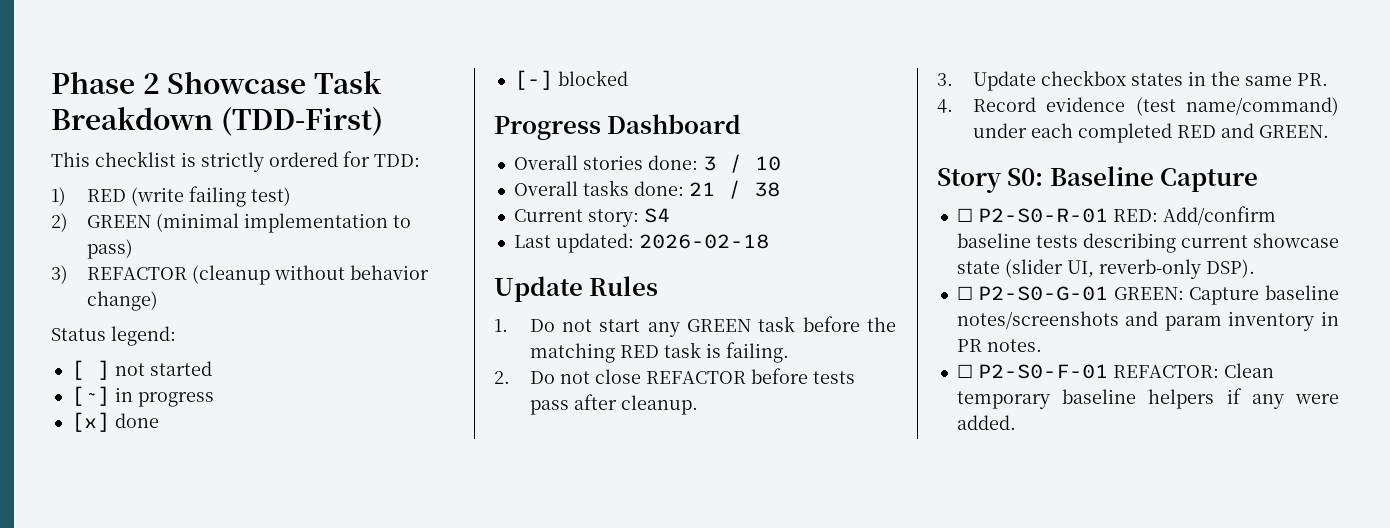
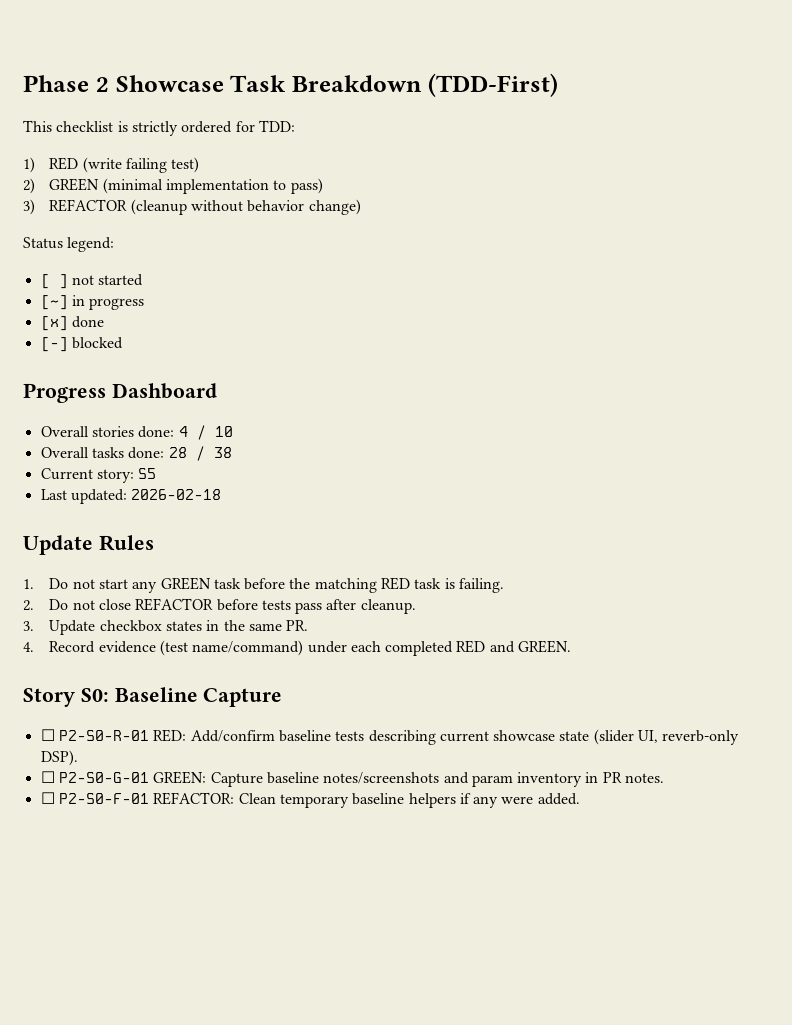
- Overall stories done: 3 / 10
+ Overall stories done: 4 / 10
- Overall tasks done: 21 / 38
+ Overall tasks done: 28 / 38
- Current story: S4
+ Current story: S5

